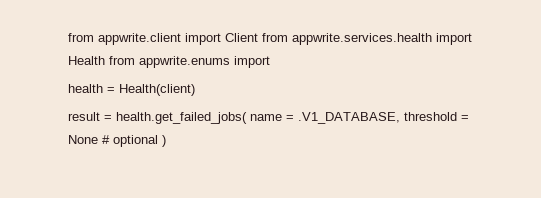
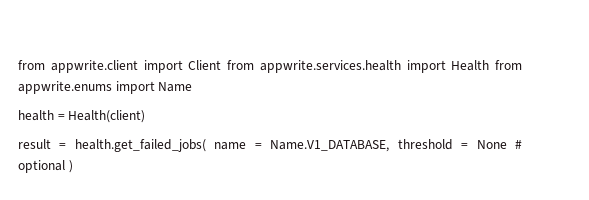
- from appwrite.client import Client from appwrite.services.health import Health from appwrite.enums import
+ from appwrite.client import Client from appwrite.services.health import Health from appwrite.enums import Name
- result = health.get_failed_jobs( name = .V1_DATABASE, threshold = None # optional )
+ result = health.get_failed_jobs( name = Name.V1_DATABASE, threshold = None # optional )

